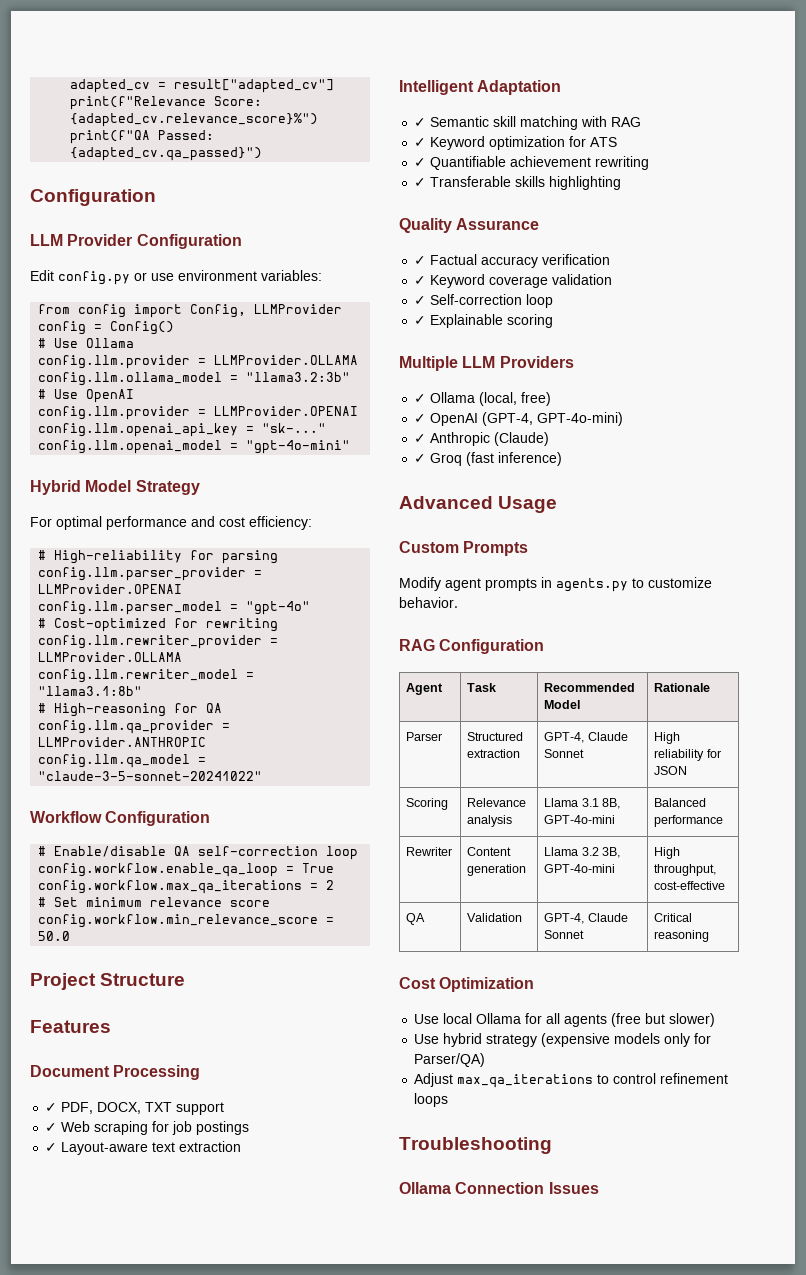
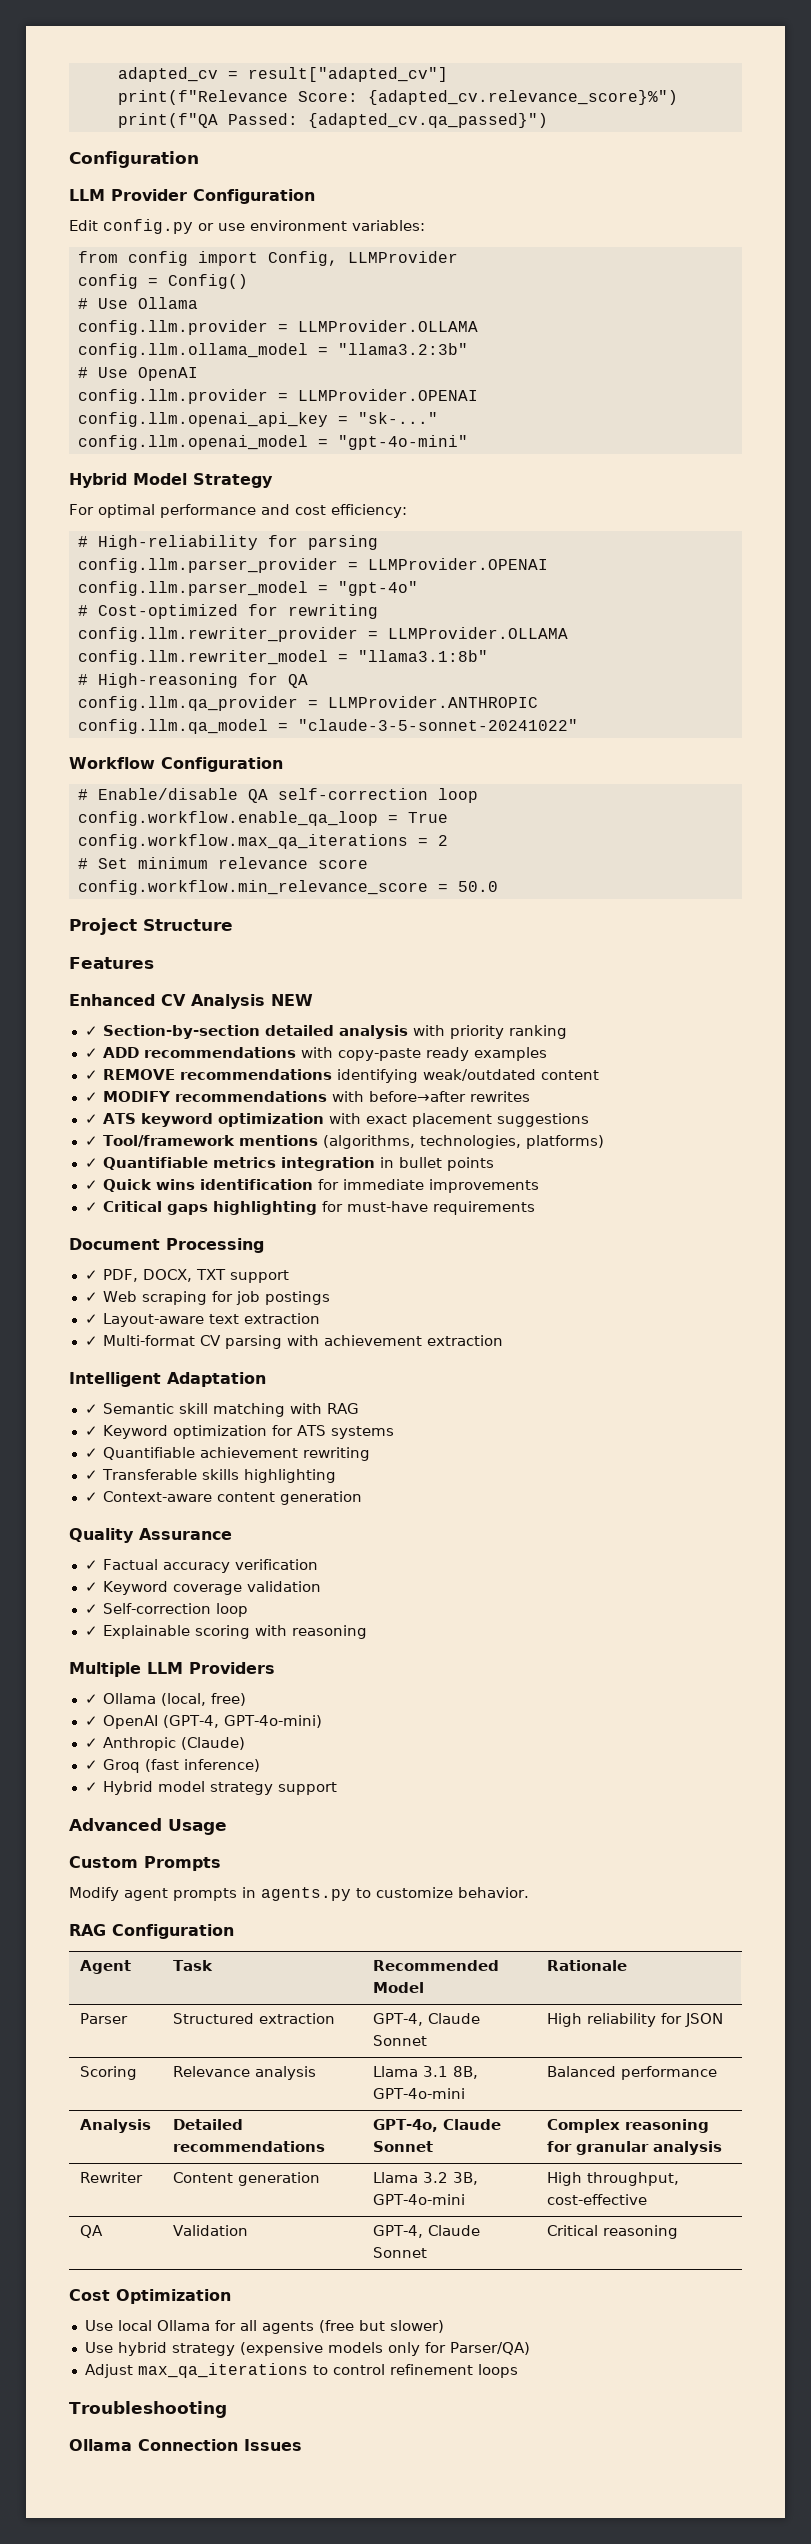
+ Enhanced CV Analysis NEW
+ ✓ Section-by-section detailed analysis with priority ranking
+ ✓ ADD recommendations with copy-paste ready examples
+ ✓ REMOVE recommendations identifying weak/outdated content
+ ✓ MODIFY recommendations with before→after rewrites
+ ✓ ATS keyword optimization with exact placement suggestions
+ ✓ Tool/framework mentions (algorithms, technologies, platforms)
+ ✓ Quantifiable metrics integration in bullet points
+ ✓ Quick wins identification for immediate improvements
+ ✓ Critical gaps highlighting for must-have requirements
+ ✓ Multi-format CV parsing with achievement extraction
- ✓ Keyword optimization for ATS
+ ✓ Keyword optimization for ATS systems
+ ✓ Context-aware content generation
- ✓ Explainable scoring
+ ✓ Explainable scoring with reasoning
+ ✓ Hybrid model strategy support
+ Analysis | Detailed recommendations | GPT-4o, Claude Sonnet | Complex reasoning for granular analysis

